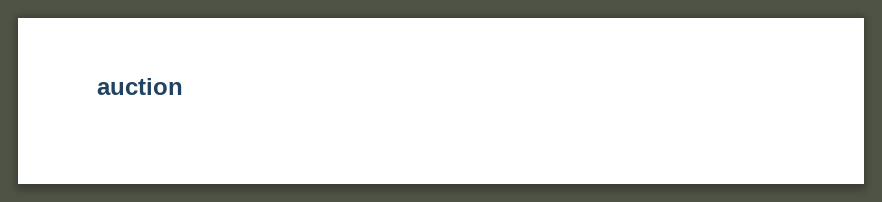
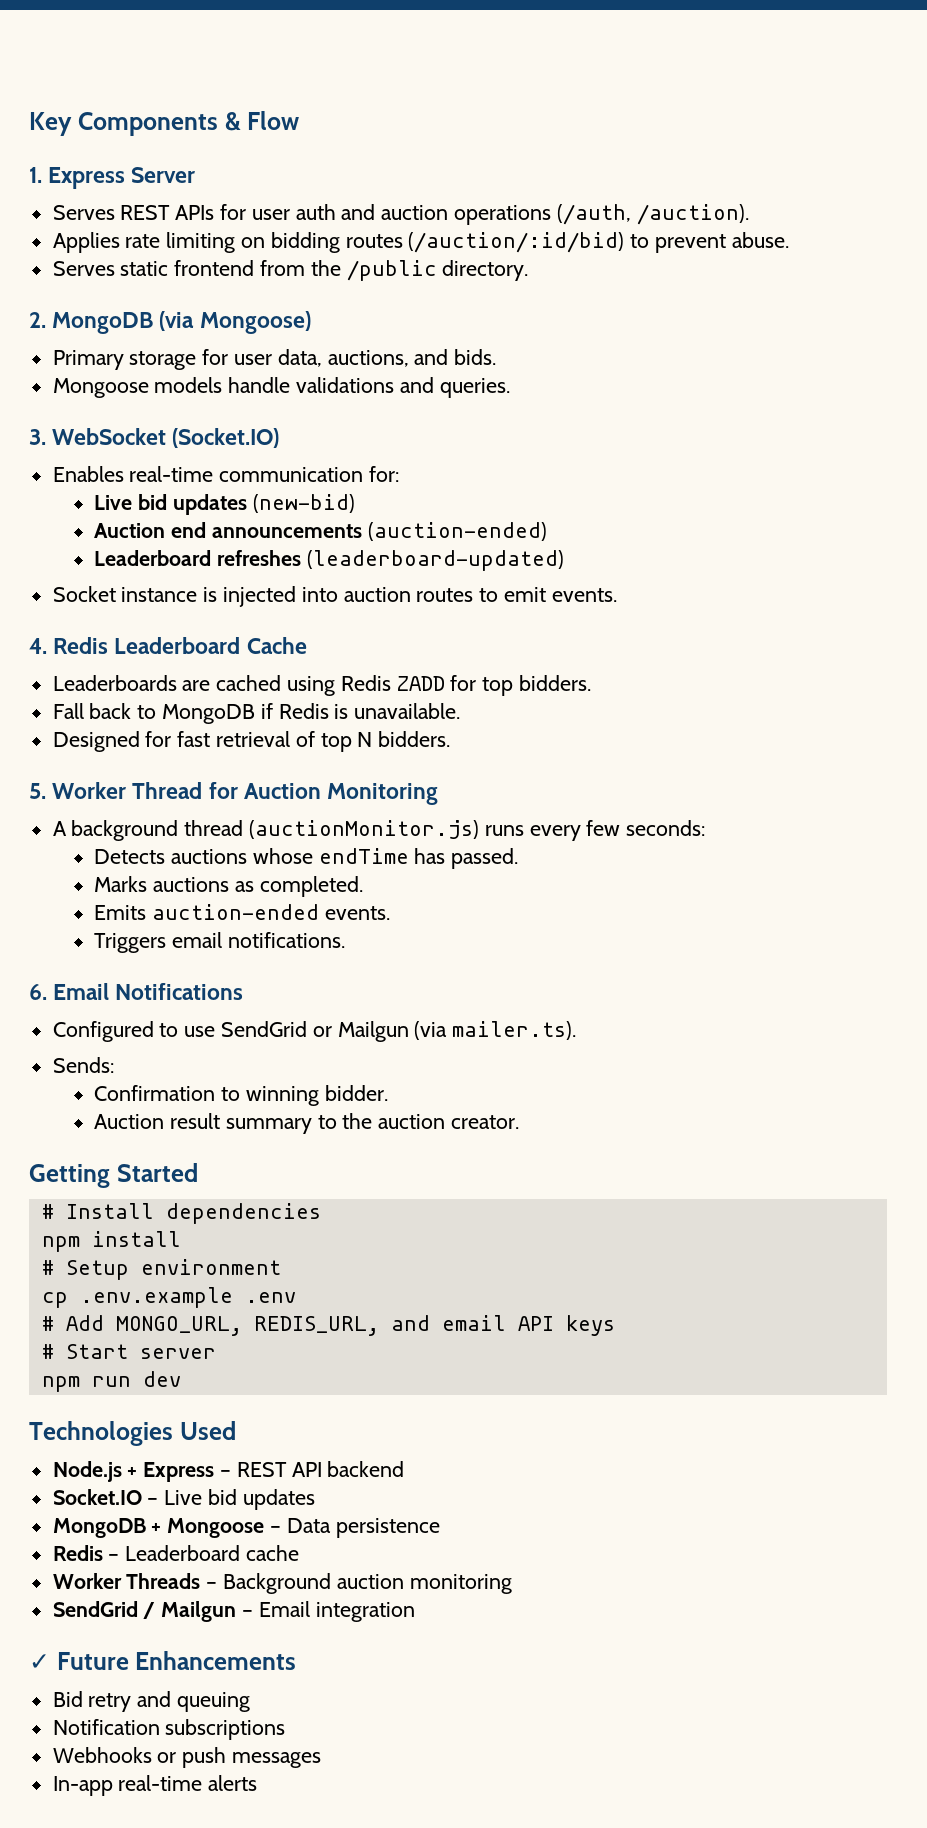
- auction
+ Key Components & Flow
+ 1. Express Server
+ Serves REST APIs for user auth and auction operations (/auth, /auction).
+ Applies rate limiting on bidding routes (/auction/:id/bid) to prevent abuse.
+ Serves static frontend from the /public directory.
+ 2. MongoDB (via Mongoose)
+ Primary storage for user data, auctions, and bids.
+ Mongoose models handle validations and queries.
+ 3. WebSocket (Socket.IO)
+ Enables real-time communication for:
+ Live bid updates (new-bid)
+ Auction end announcements (auction-ended)
+ Leaderboard refreshes (leaderboard-updated)
+ Socket instance is injected into auction routes to emit events.
+ 4. Redis Leaderboard Cache
+ Leaderboards are cached using Redis ZADD for top bidders.
+ Fall back to MongoDB if Redis is unavailable.
+ Designed for fast retrieval of top N bidders.
+ 5. Worker Thread for Auction Monitoring
+ A background thread (auctionMonitor.js) runs every few seconds:
+ Detects auctions whose endTime has passed.
+ Marks auctions as completed.
+ Emits auction-ended events.
+ Triggers email notifications.
+ 6. Email Notifications
+ Configured to use SendGrid or Mailgun (via mailer.ts).
+ Sends:
+ Confirmation to winning bidder.
+ Auction result summary to the auction creator.
+ Getting Started
+ # Install dependencies
+ npm install
+ # Setup environment
+ cp .env.example .env
+ # Add MONGO_URL, REDIS_URL, and email API keys
+ # Start server
+ npm run dev
+ Technologies Used
+ Node.js + Express – REST API backend
+ Socket.IO – Live bid updates
+ MongoDB + Mongoose – Data persistence
+ Redis – Leaderboard cache
+ Worker Threads – Background auction monitoring
+ SendGrid / Mailgun – Email integration
+ ✓ Future Enhancements
+ Bid retry and queuing
+ Notification subscriptions
+ Webhooks or push messages
+ In-app real-time alerts

